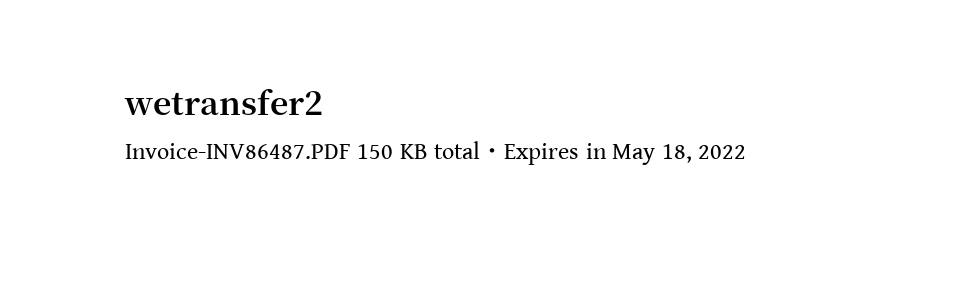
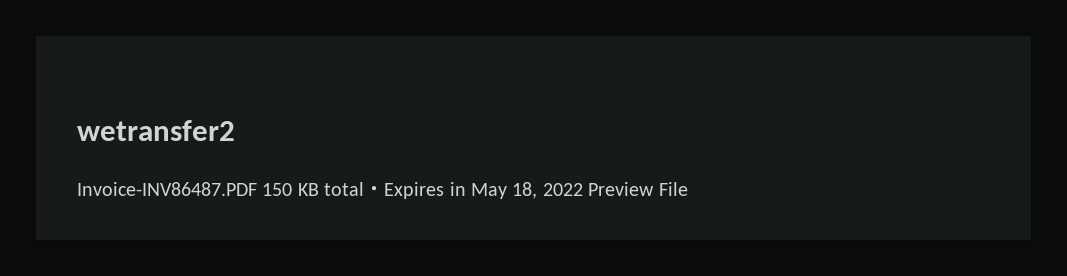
- Invoice-INV86487.PDF 150 KB total・Expires in May 18, 2022
+ Invoice-INV86487.PDF 150 KB total・Expires in May 18, 2022 Preview File

